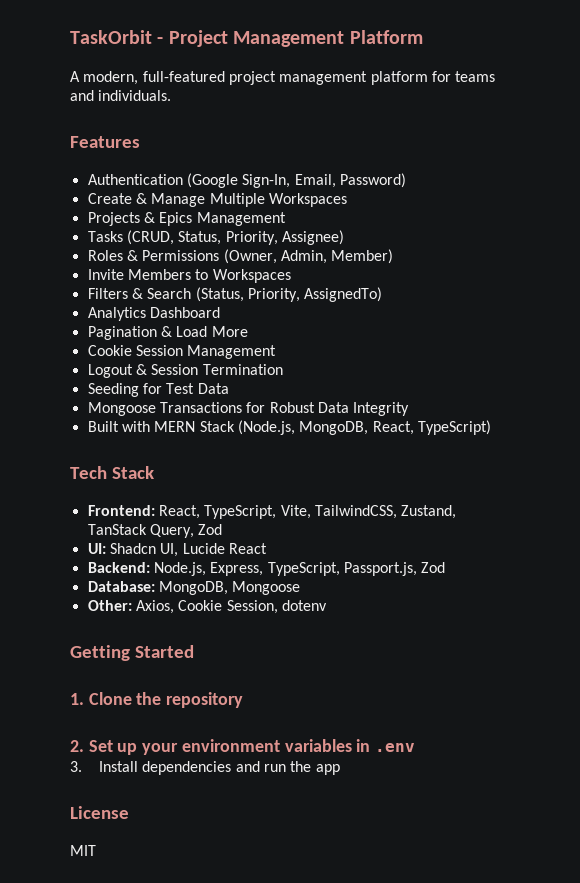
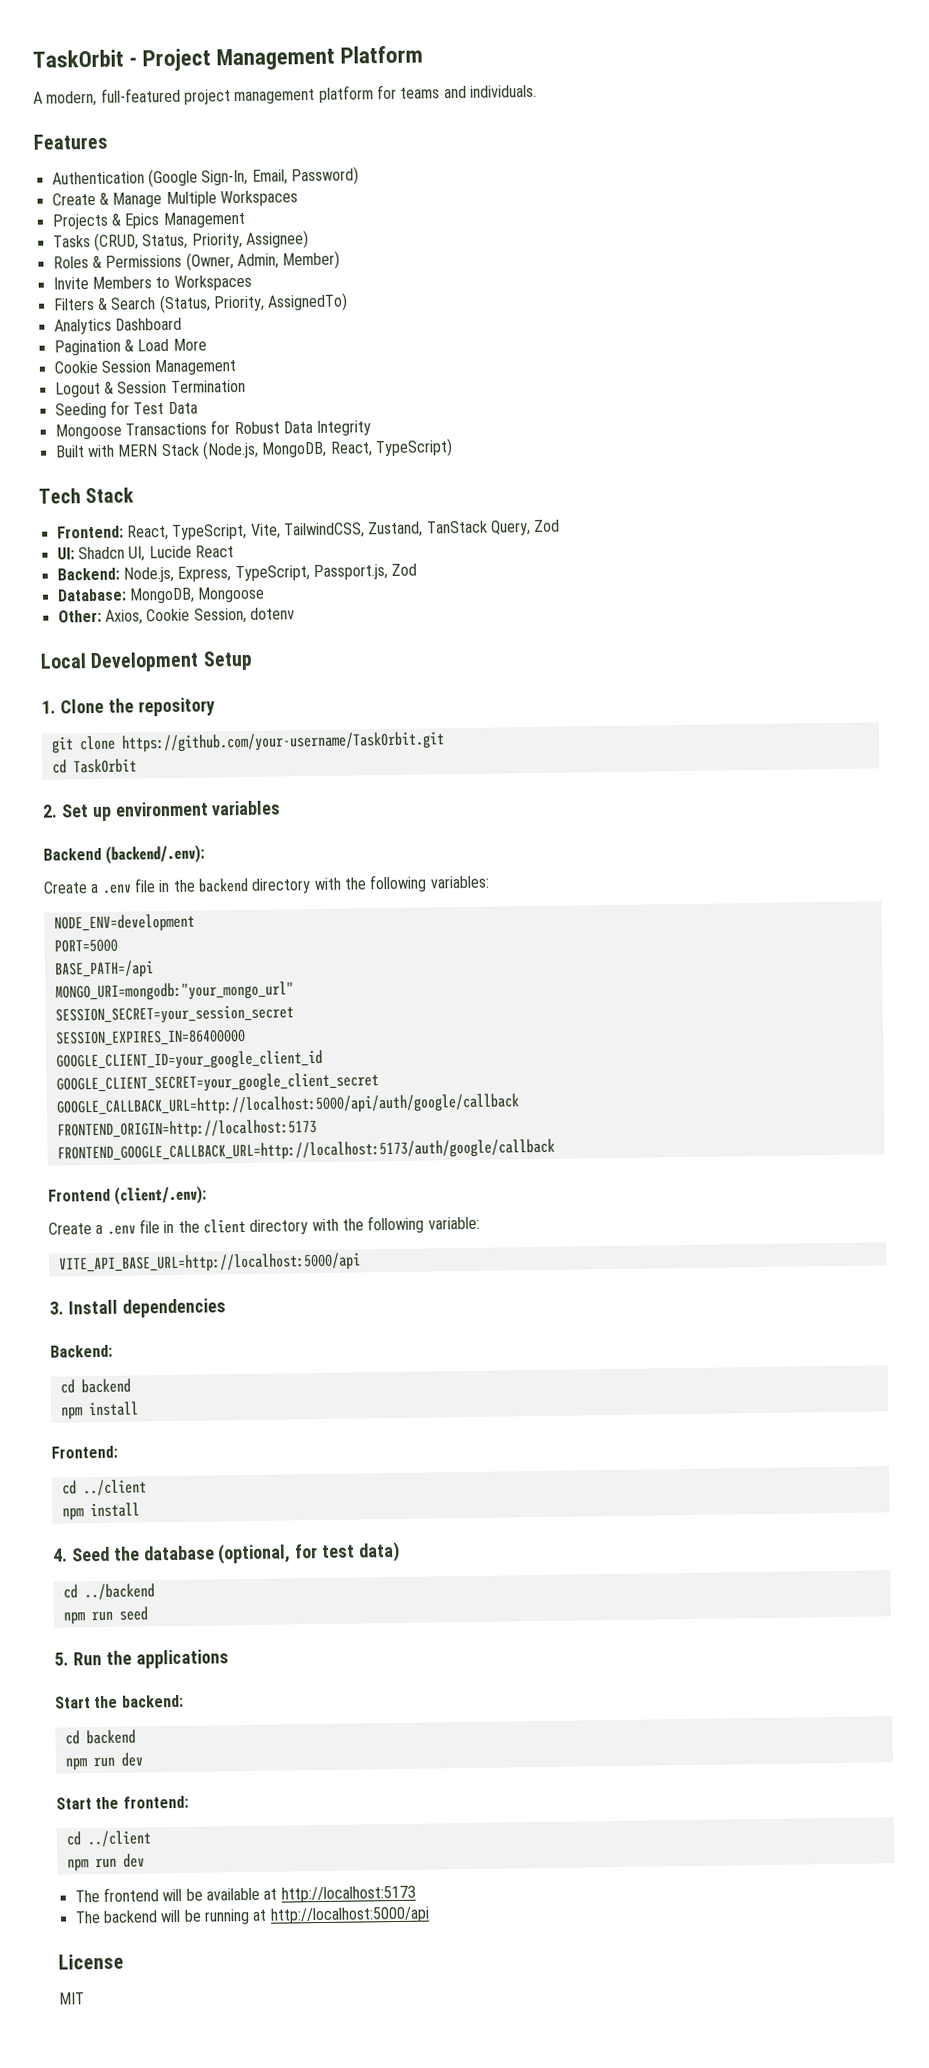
- Getting Started
+ Local Development Setup
+ git clone https://github.com/your-username/TaskOrbit.git
+ cd TaskOrbit
- 2. Set up your environment variables in .env
- 3. Install dependencies and run the app
+ 2. Set up environment variables
+ Backend (backend/.env):
+ Create a .env file in the backend directory with the following variables:
+ NODE_ENV=development
+ PORT=5000
+ BASE_PATH=/api
+ MONGO_URI=mongodb:"your_mongo_url"
+ SESSION_SECRET=your_session_secret
+ SESSION_EXPIRES_IN=86400000
+ GOOGLE_CLIENT_ID=your_google_client_id
+ GOOGLE_CLIENT_SECRET=your_google_client_secret
+ GOOGLE_CALLBACK_URL=http://localhost:5000/api/auth/google/callback
+ FRONTEND_ORIGIN=http://localhost:5173
+ FRONTEND_GOOGLE_CALLBACK_URL=http://localhost:5173/auth/google/callback
+ Frontend (client/.env):
+ Create a .env file in the client directory with the following variable:
+ VITE_API_BASE_URL=http://localhost:5000/api
+ 3. Install dependencies
+ Backend:
+ cd backend
+ npm install
+ Frontend:
+ cd ../client
+ npm install
+ 4. Seed the database (optional, for test data)
+ cd ../backend
+ npm run seed
+ 5. Run the applications
+ Start the backend:
+ cd backend
+ npm run dev
+ Start the frontend:
+ cd ../client
+ npm run dev
+ The frontend will be available at http://localhost:5173
+ The backend will be running at http://localhost:5000/api

